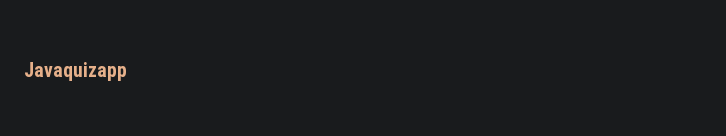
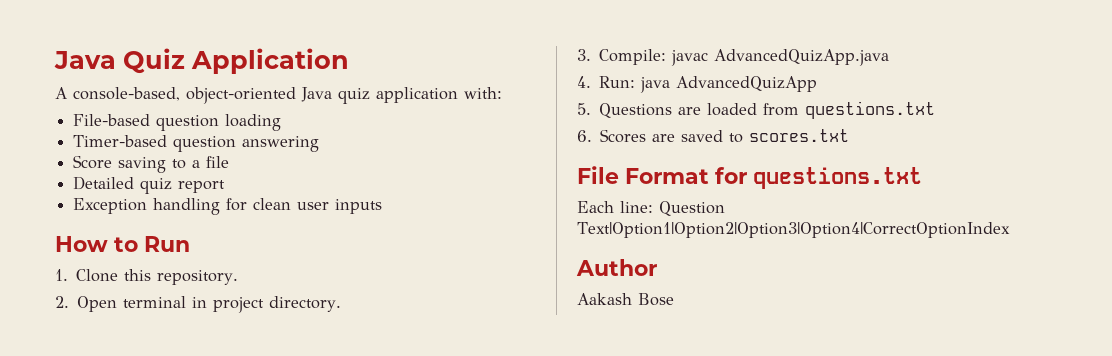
- Javaquizapp
+ Java Quiz Application
+ A console-based, object-oriented Java quiz application with:
+ File-based question loading
+ Timer-based question answering
+ Score saving to a file
+ Detailed quiz report
+ Exception handling for clean user inputs
+ How to Run
+ 1. Clone this repository.
+ 2. Open terminal in project directory.
+ 3. Compile: javac AdvancedQuizApp.java
+ 4. Run: java AdvancedQuizApp
+ 5. Questions are loaded from questions.txt
+ 6. Scores are saved to scores.txt
+ File Format for questions.txt
+ Each line: Question Text|Option1|Option2|Option3|Option4|CorrectOptionIndex
+ Author
+ Aakash Bose

